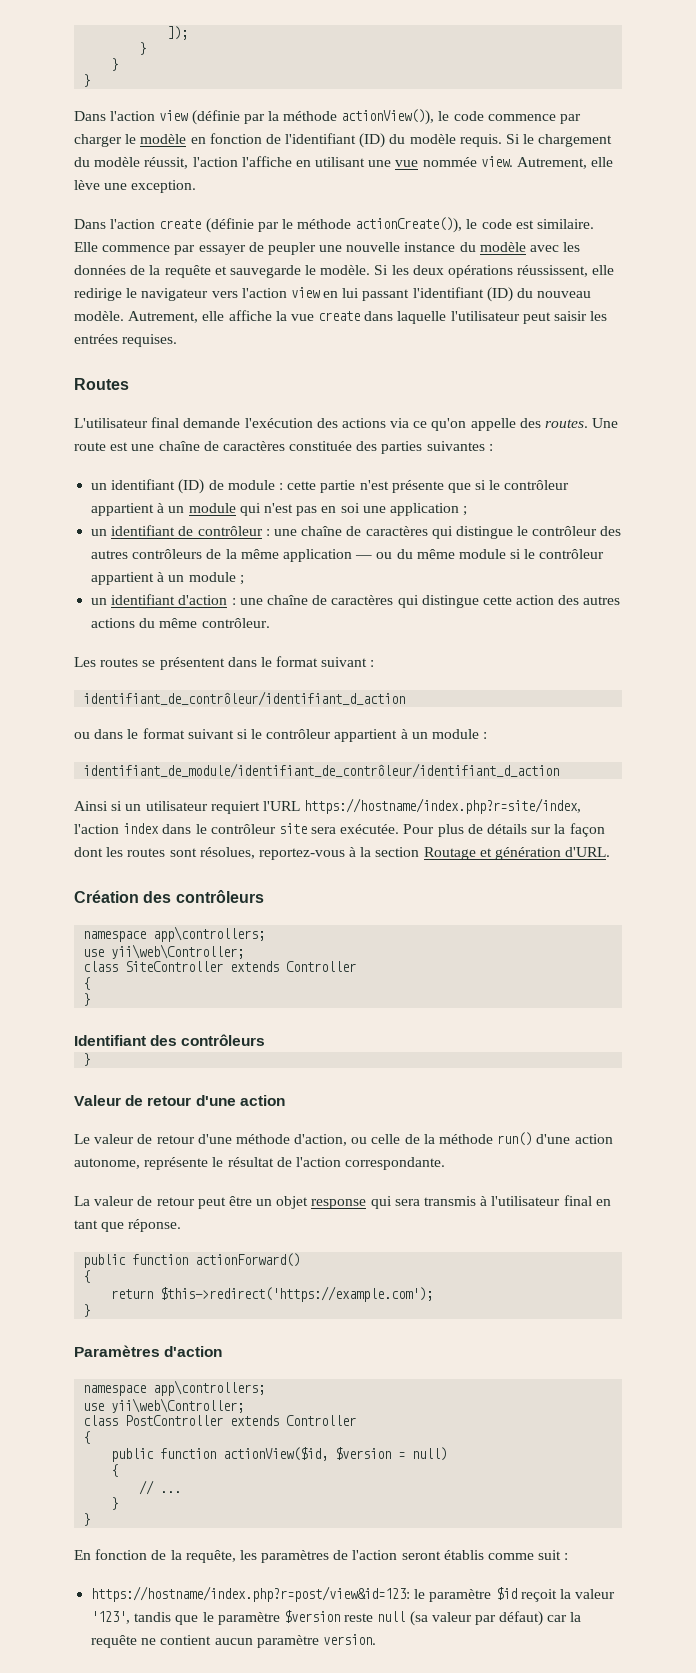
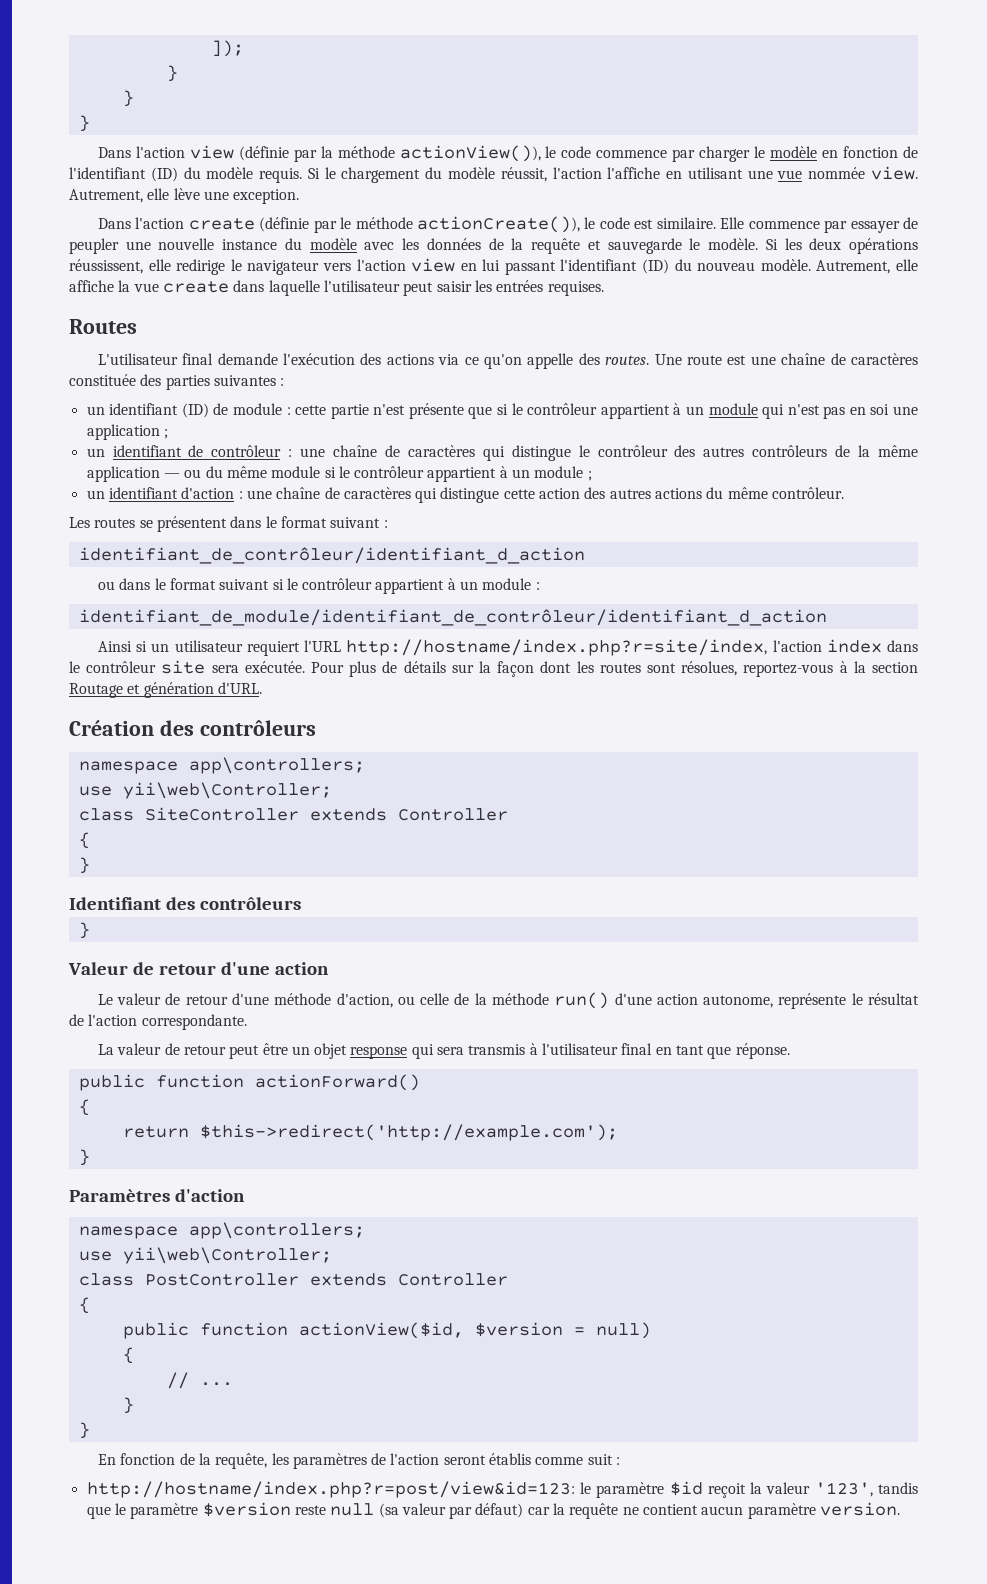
- Ainsi si un utilisateur requiert l'URL https://hostname/index.php?r=site/index, l'action index dans le contrôleur site sera exécutée.
+ Ainsi si un utilisateur requiert l'URL http://hostname/index.php?r=site/index, l'action index dans le contrôleur site sera exécutée.
- return $this->redirect('https://example.com');
+ return $this->redirect('http://example.com');
- https://hostname/index.php?r=post/view&id=123: le paramètre $id reçoit la valeur '123', tandis que le paramètre $version reste null (sa valeur par défaut) car la requête ne contient aucun paramètre version.
+ http://hostname/index.php?r=post/view&id=123: le paramètre $id reçoit la valeur '123', tandis que le paramètre $version reste null (sa valeur par défaut) car la requête ne contient aucun paramètre version.

